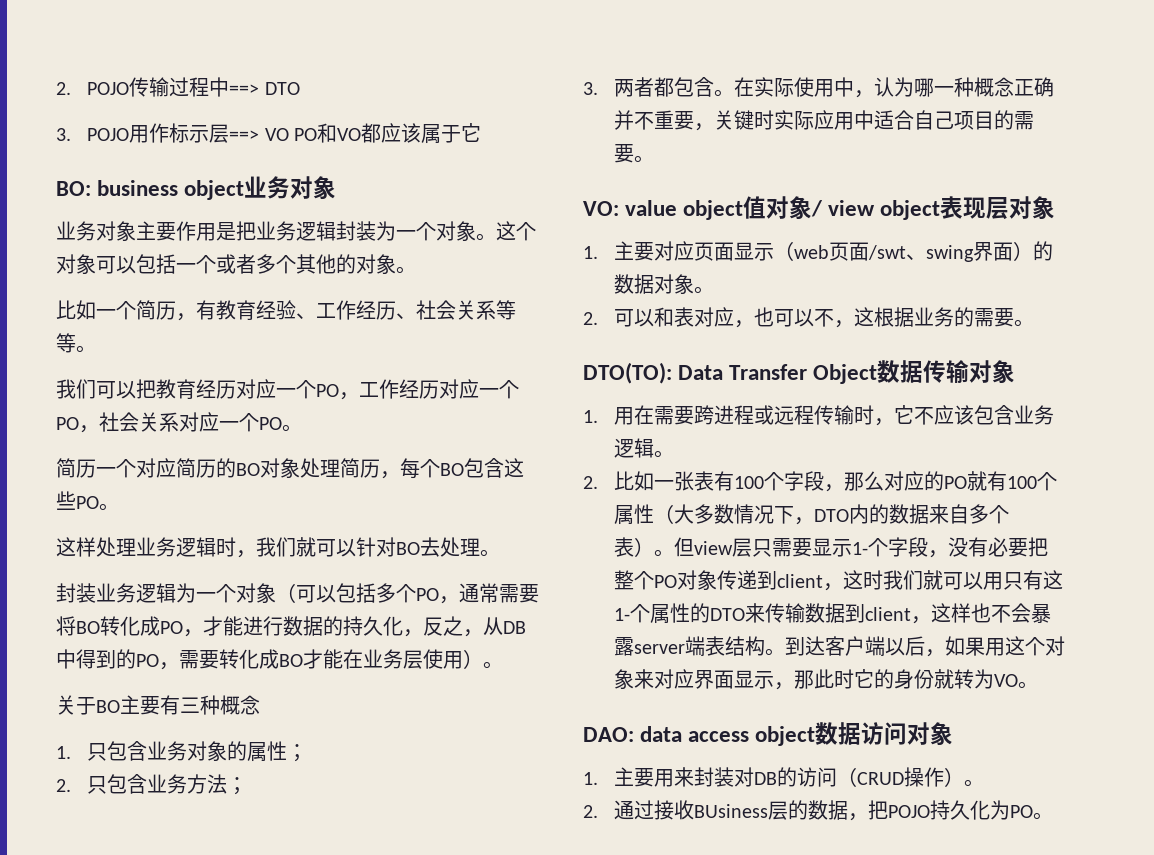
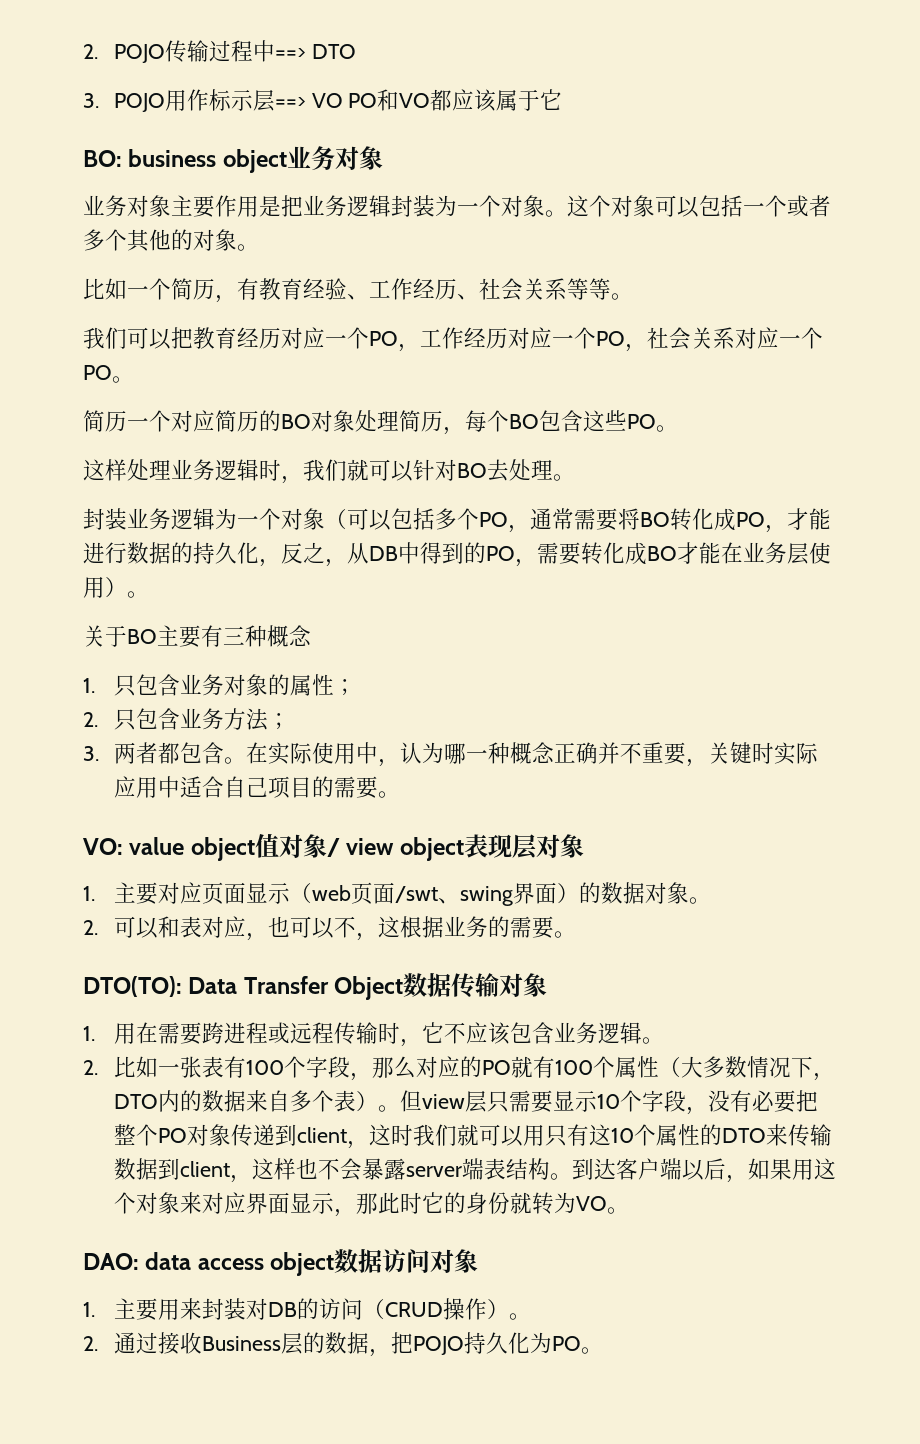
- 但view层只需要显示1-个字段，没有必要把整个PO对象传递到client，这时我们就可以用只有这1-个属性的DTO来传输数据到client，这样也不会暴露server端表结构。
+ 但view层只需要显示10个字段，没有必要把整个PO对象传递到client，这时我们就可以用只有这10个属性的DTO来传输数据到client，这样也不会暴露server端表结构。
- 2.通过接收BUsiness层的数据，把POJO持久化为PO。
+ 2.通过接收Business层的数据，把POJO持久化为PO。

